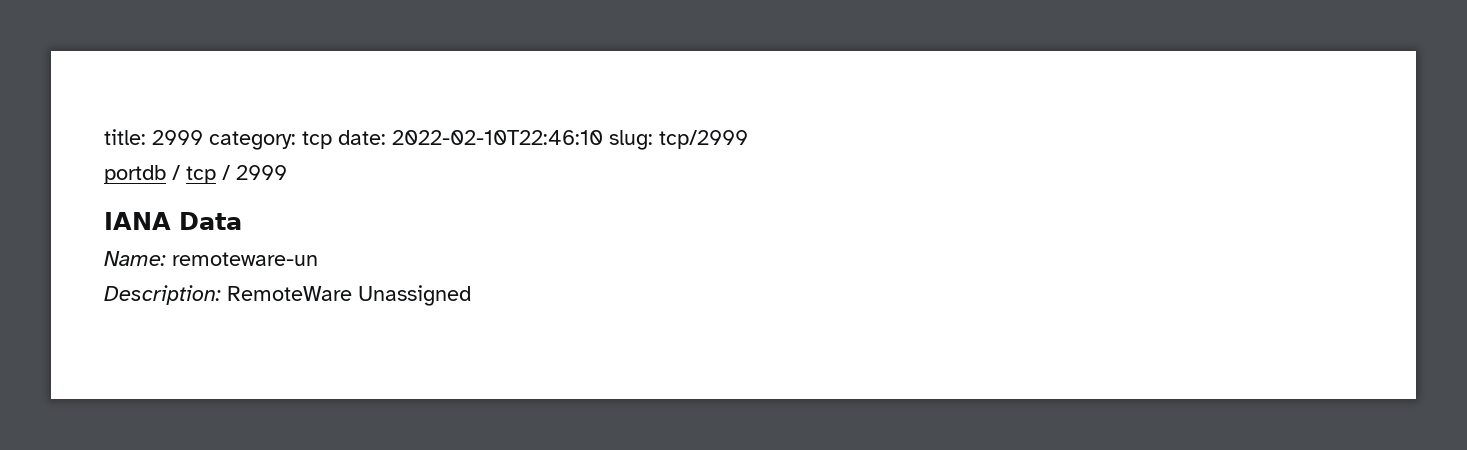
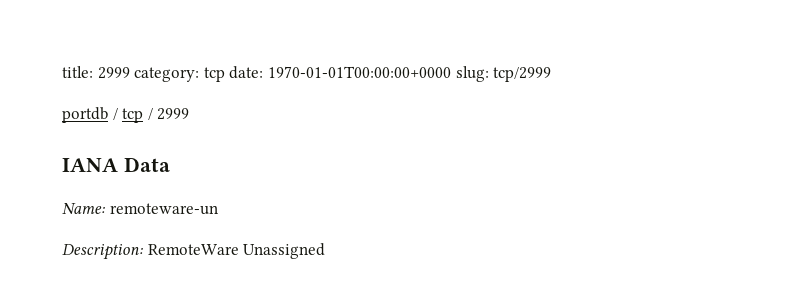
- title: 2999 category: tcp date: 2022-02-10T22:46:10 slug: tcp/2999
+ title: 2999 category: tcp date: 1970-01-01T00:00:00+0000 slug: tcp/2999

